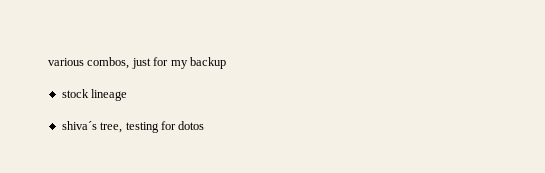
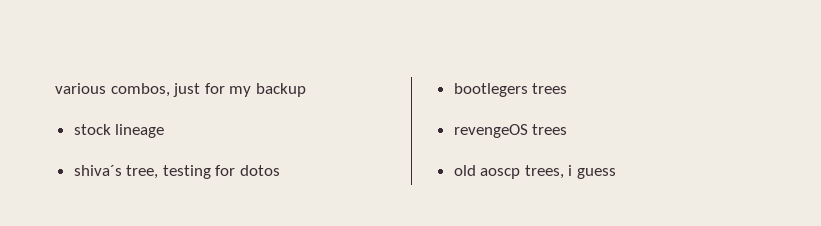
+ bootlegers trees
+ revengeOS trees
+ old aoscp trees, i guess

